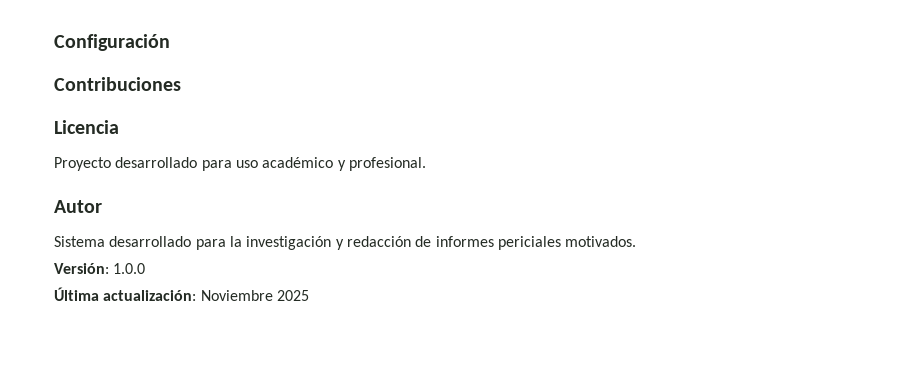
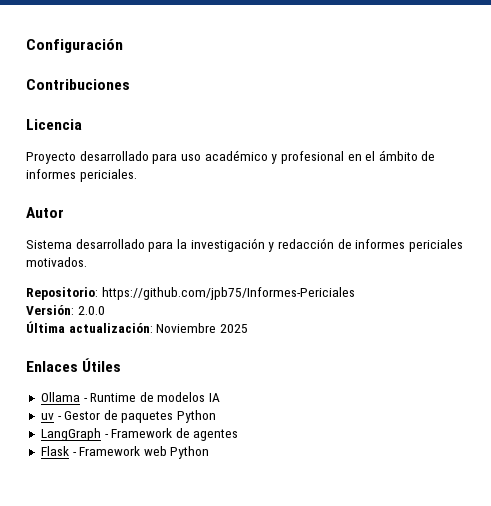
- Proyecto desarrollado para uso académico y profesional.
+ Proyecto desarrollado para uso académico y profesional en el ámbito de informes periciales.
+ Repositorio: https://github.com/jpb75/Informes-Periciales
- Versión: 1.0.0
+ Versión: 2.0.0
+ Enlaces Útiles
+ Ollama - Runtime de modelos IA
+ uv - Gestor de paquetes Python
+ LangGraph - Framework de agentes
+ Flask - Framework web Python

